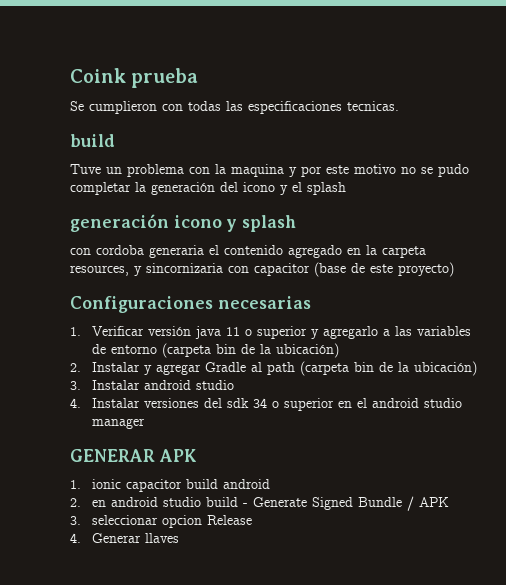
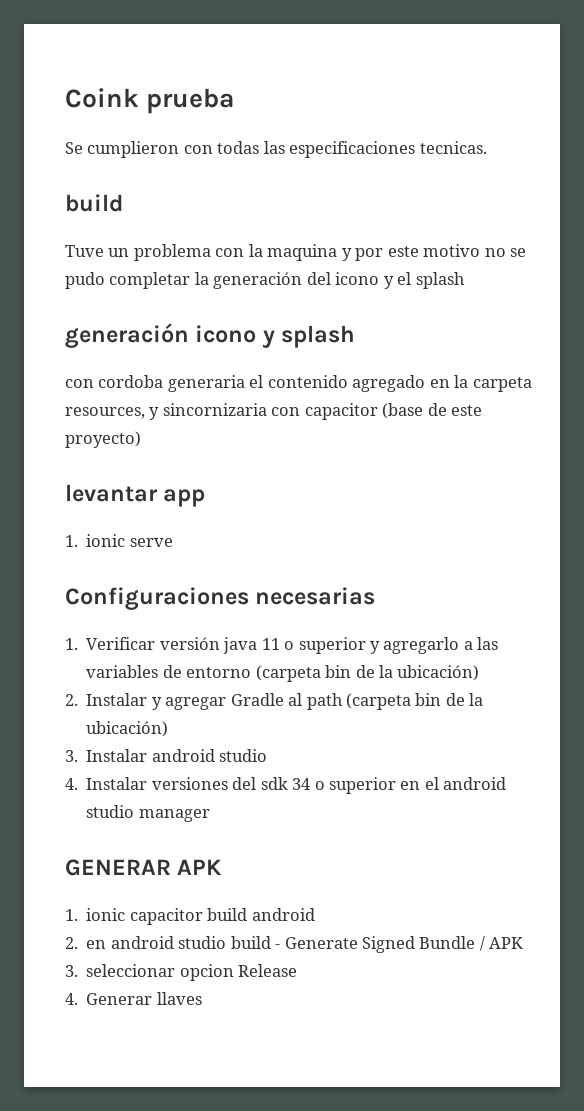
+ levantar app
+ 1. ionic serve

